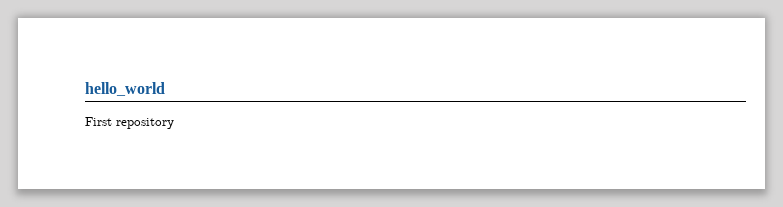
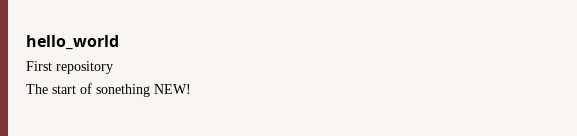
+ The start of sonething NEW!

